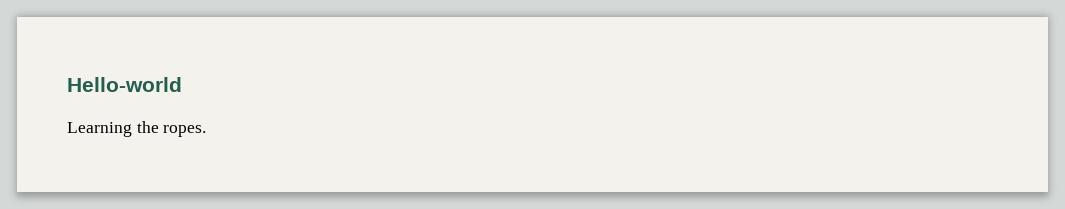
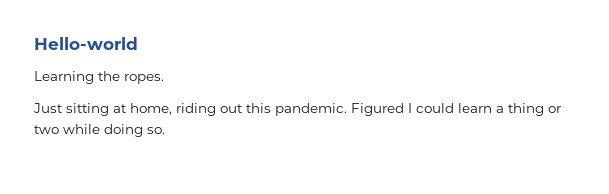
+ Just sitting at home, riding out this pandemic. Figured I could learn a thing or two while doing so.

